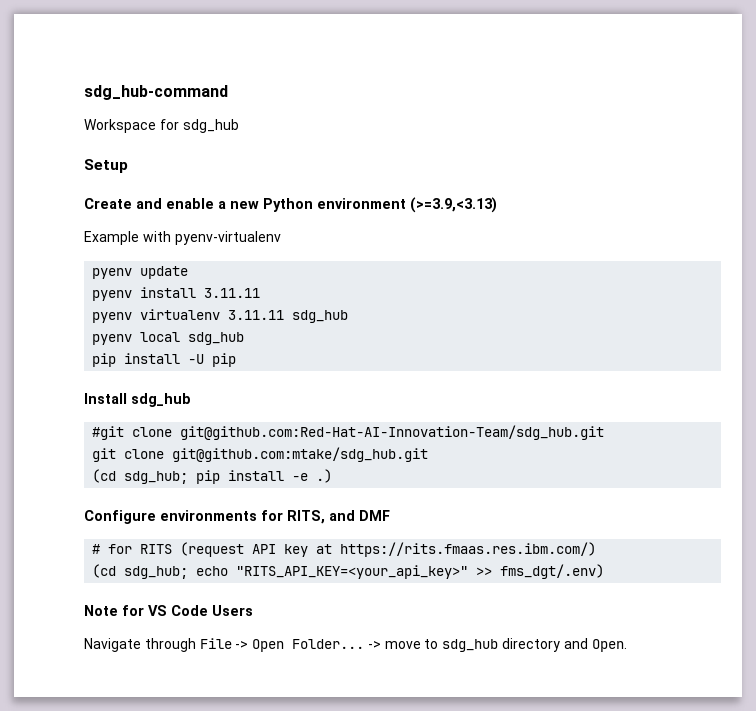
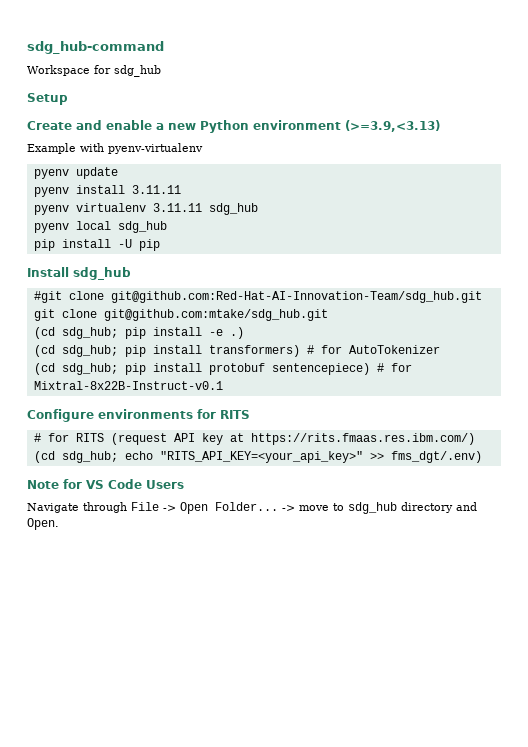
+ (cd sdg_hub; pip install transformers) # for AutoTokenizer
+ (cd sdg_hub; pip install protobuf sentencepiece) # for Mixtral-8x22B-Instruct-v0.1
- Configure environments for RITS, and DMF
+ Configure environments for RITS

